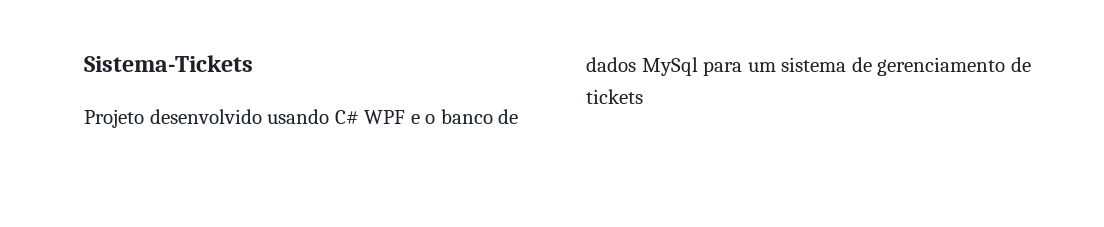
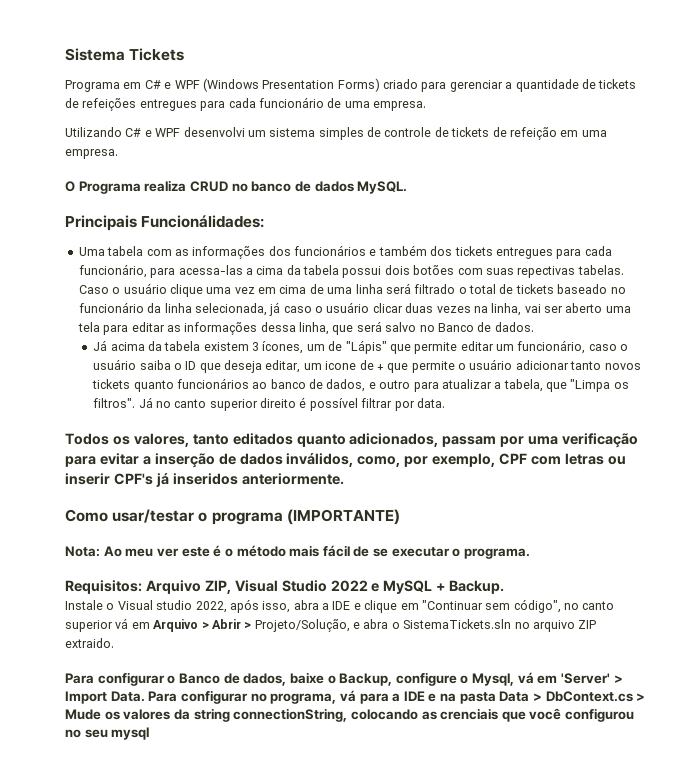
- Sistema-Tickets
- Projeto desenvolvido usando C# WPF e o banco de dados MySql para um sistema de gerenciamento de tickets
+ Sistema Tickets
+ Programa em C# e WPF (Windows Presentation Forms) criado para gerenciar a quantidade de tickets de refeições entregues para cada funcionário de uma empresa.
+ Utilizando C# e WPF desenvolvi um sistema simples de controle de tickets de refeição em uma empresa.
+ O Programa realiza CRUD no banco de dados MySQL.
+ Principais Funcionálidades:
+ Uma tabela com as informações dos funcionários e também dos tickets entregues para cada funcionário, para acessa-las a cima da tabela possui dois botões com suas repectivas tabelas. Caso o usuário clique uma vez em cima de uma linha será filtrado o total de tickets baseado no funcionário da linha selecionada, já caso o usuário clicar duas vezes na linha, vai ser aberto uma tela para editar as informações dessa linha, que será salvo no Banco de dados.
+ Já acima da tabela existem 3 ícones, um de "Lápis" que permite editar um funcionário, caso o usuário saiba o ID que deseja editar, um icone de + que permite o usuário adicionar tanto novos tickets quanto funcionários ao banco de dados, e outro para atualizar a tabela, que "Limpa os filtros". Já no canto superior direito é possível filtrar por data.
+ Todos os valores, tanto editados quanto adicionados, passam por uma verificação para evitar a inserção de dados inválidos, como, por exemplo, CPF com letras ou inserir CPF's já inseridos anteriormente.
+ Como usar/testar o programa (IMPORTANTE)
+ Nota: Ao meu ver este é o método mais fácil de se executar o programa.
+ Requisitos: Arquivo ZIP, Visual Studio 2022 e MySQL + Backup.
+ Instale o Visual studio 2022, após isso, abra a IDE e clique em "Continuar sem código", no canto superior vá em Arquivo > Abrir > Projeto/Solução, e abra o SistemaTickets.sln no arquivo ZIP extraido.
+ Para configurar o Banco de dados, baixe o Backup, configure o Mysql, vá em 'Server' > Import Data. Para configurar no programa, vá para a IDE e na pasta Data > DbContext.cs > Mude os valores da string connectionString, colocando as crenciais que você configurou no seu mysql

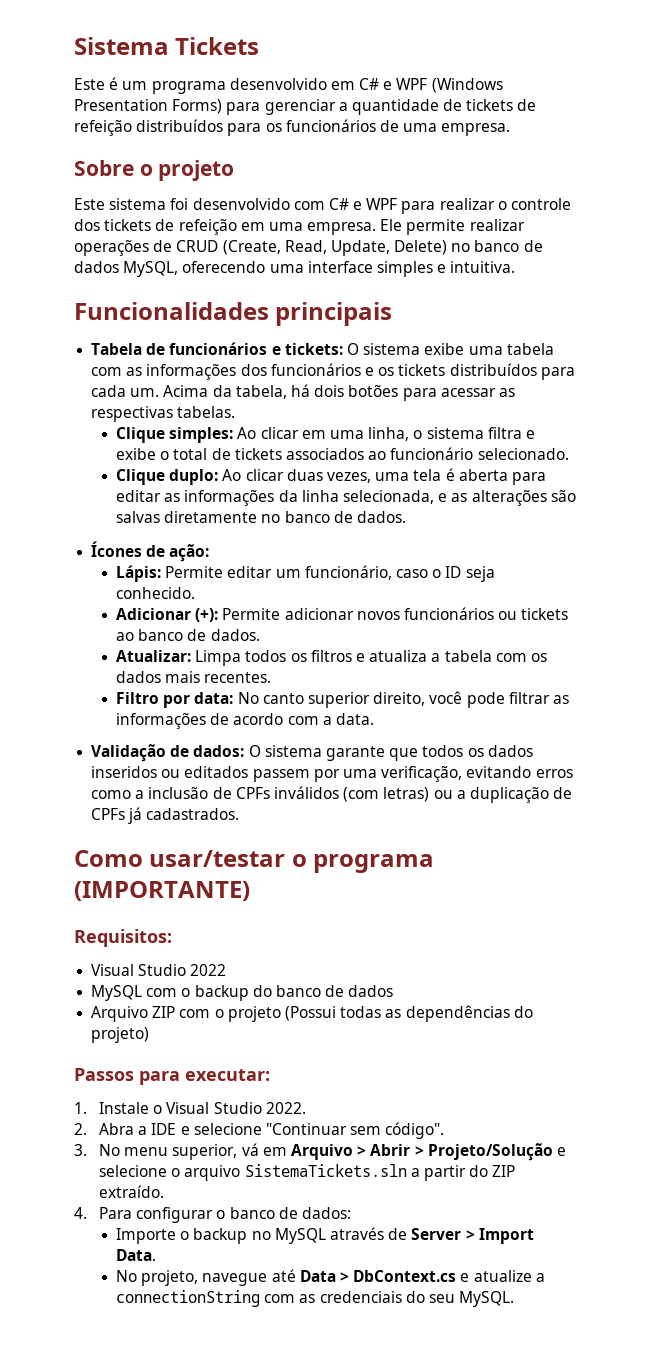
- Programa em C# e WPF (Windows Presentation Forms) criado para gerenciar a quantidade de tickets de refeições entregues para cada funcionário de uma empresa.
- Utilizando C# e WPF desenvolvi um sistema simples de controle de tickets de refeição em uma empresa.
- O Programa realiza CRUD no banco de dados MySQL.
- Principais Funcionálidades:
- Uma tabela com as informações dos funcionários e também dos tickets entregues para cada funcionário, para acessa-las a cima da tabela possui dois botões com suas repectivas tabelas. Caso o usuário clique uma vez em cima de uma linha será filtrado o total de tickets baseado no funcionário da linha selecionada, já caso o usuário clicar duas vezes na linha, vai ser aberto uma tela para editar as informações dessa linha, que será salvo no Banco de dados.
- Já acima da tabela existem 3 ícones, um de "Lápis" que permite editar um funcionário, caso o usuário saiba o ID que deseja editar, um icone de + que permite o usuário adicionar tanto novos tickets quanto funcionários ao banco de dados, e outro para atualizar a tabela, que "Limpa os filtros". Já no canto superior direito é possível filtrar por data.
- Todos os valores, tanto editados quanto adicionados, passam por uma verificação para evitar a inserção de dados inválidos, como, por exemplo, CPF com letras ou inserir CPF's já inseridos anteriormente.
+ Este é um programa desenvolvido em C# e WPF (Windows Presentation Forms) para gerenciar a quantidade de tickets de refeição distribuídos para os funcionários de uma empresa.
+ Sobre o projeto
+ Este sistema foi desenvolvido com C# e WPF para realizar o controle dos tickets de refeição em uma empresa. Ele permite realizar operações de CRUD (Create, Read, Update, Delete) no banco de dados MySQL, oferecendo uma interface simples e intuitiva.
+ Funcionalidades principais
+ Tabela de funcionários e tickets: O sistema exibe uma tabela com as informações dos funcionários e os tickets distribuídos para cada um. Acima da tabela, há dois botões para acessar as respectivas tabelas.
+ Clique simples: Ao clicar em uma linha, o sistema filtra e exibe o total de tickets associados ao funcionário selecionado.
+ Clique duplo: Ao clicar duas vezes, uma tela é aberta para editar as informações da linha selecionada, e as alterações são salvas diretamente no banco de dados.
+ Ícones de ação:
+ Lápis: Permite editar um funcionário, caso o ID seja conhecido.
+ Adicionar (+): Permite adicionar novos funcionários ou tickets ao banco de dados.
+ Atualizar: Limpa todos os filtros e atualiza a tabela com os dados mais recentes.
+ Filtro por data: No canto superior direito, você pode filtrar as informações de acordo com a data.
+ Validação de dados: O sistema garante que todos os dados inseridos ou editados passem por uma verificação, evitando erros como a inclusão de CPFs inválidos (com letras) ou a duplicação de CPFs já cadastrados.
- Nota: Ao meu ver este é o método mais fácil de se executar o programa.
- Requisitos: Arquivo ZIP, Visual Studio 2022 e MySQL + Backup.
- Instale o Visual studio 2022, após isso, abra a IDE e clique em "Continuar sem código", no canto superior vá em Arquivo > Abrir > Projeto/Solução, e abra o SistemaTickets.sln no arquivo ZIP extraido.
- Para configurar o Banco de dados, baixe o Backup, configure o Mysql, vá em 'Server' > Import Data. Para configurar no programa, vá para a IDE e na pasta Data > DbContext.cs > Mude os valores da string connectionString, colocando as crenciais que você configurou no seu mysql
+ Requisitos:
+ Visual Studio 2022
+ MySQL com o backup do banco de dados
+ Arquivo ZIP com o projeto (Possui todas as dependências do projeto)
+ Passos para executar:
+ 1. Instale o Visual Studio 2022.
+ 2. Abra a IDE e selecione "Continuar sem código".
+ 3. No menu superior, vá em Arquivo > Abrir > Projeto/Solução e selecione o arquivo SistemaTickets.sln a partir do ZIP extraído.
+ 4. Para configurar o banco de dados:
+ Importe o backup no MySQL através de Server > Import Data.
+ No projeto, navegue até Data > DbContext.cs e atualize a connectionString com as credenciais do seu MySQL.

